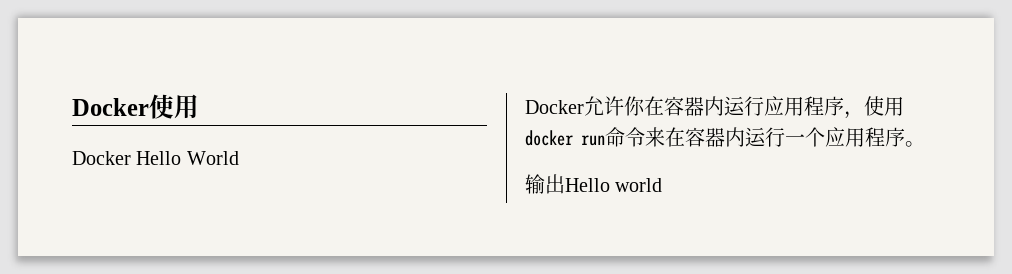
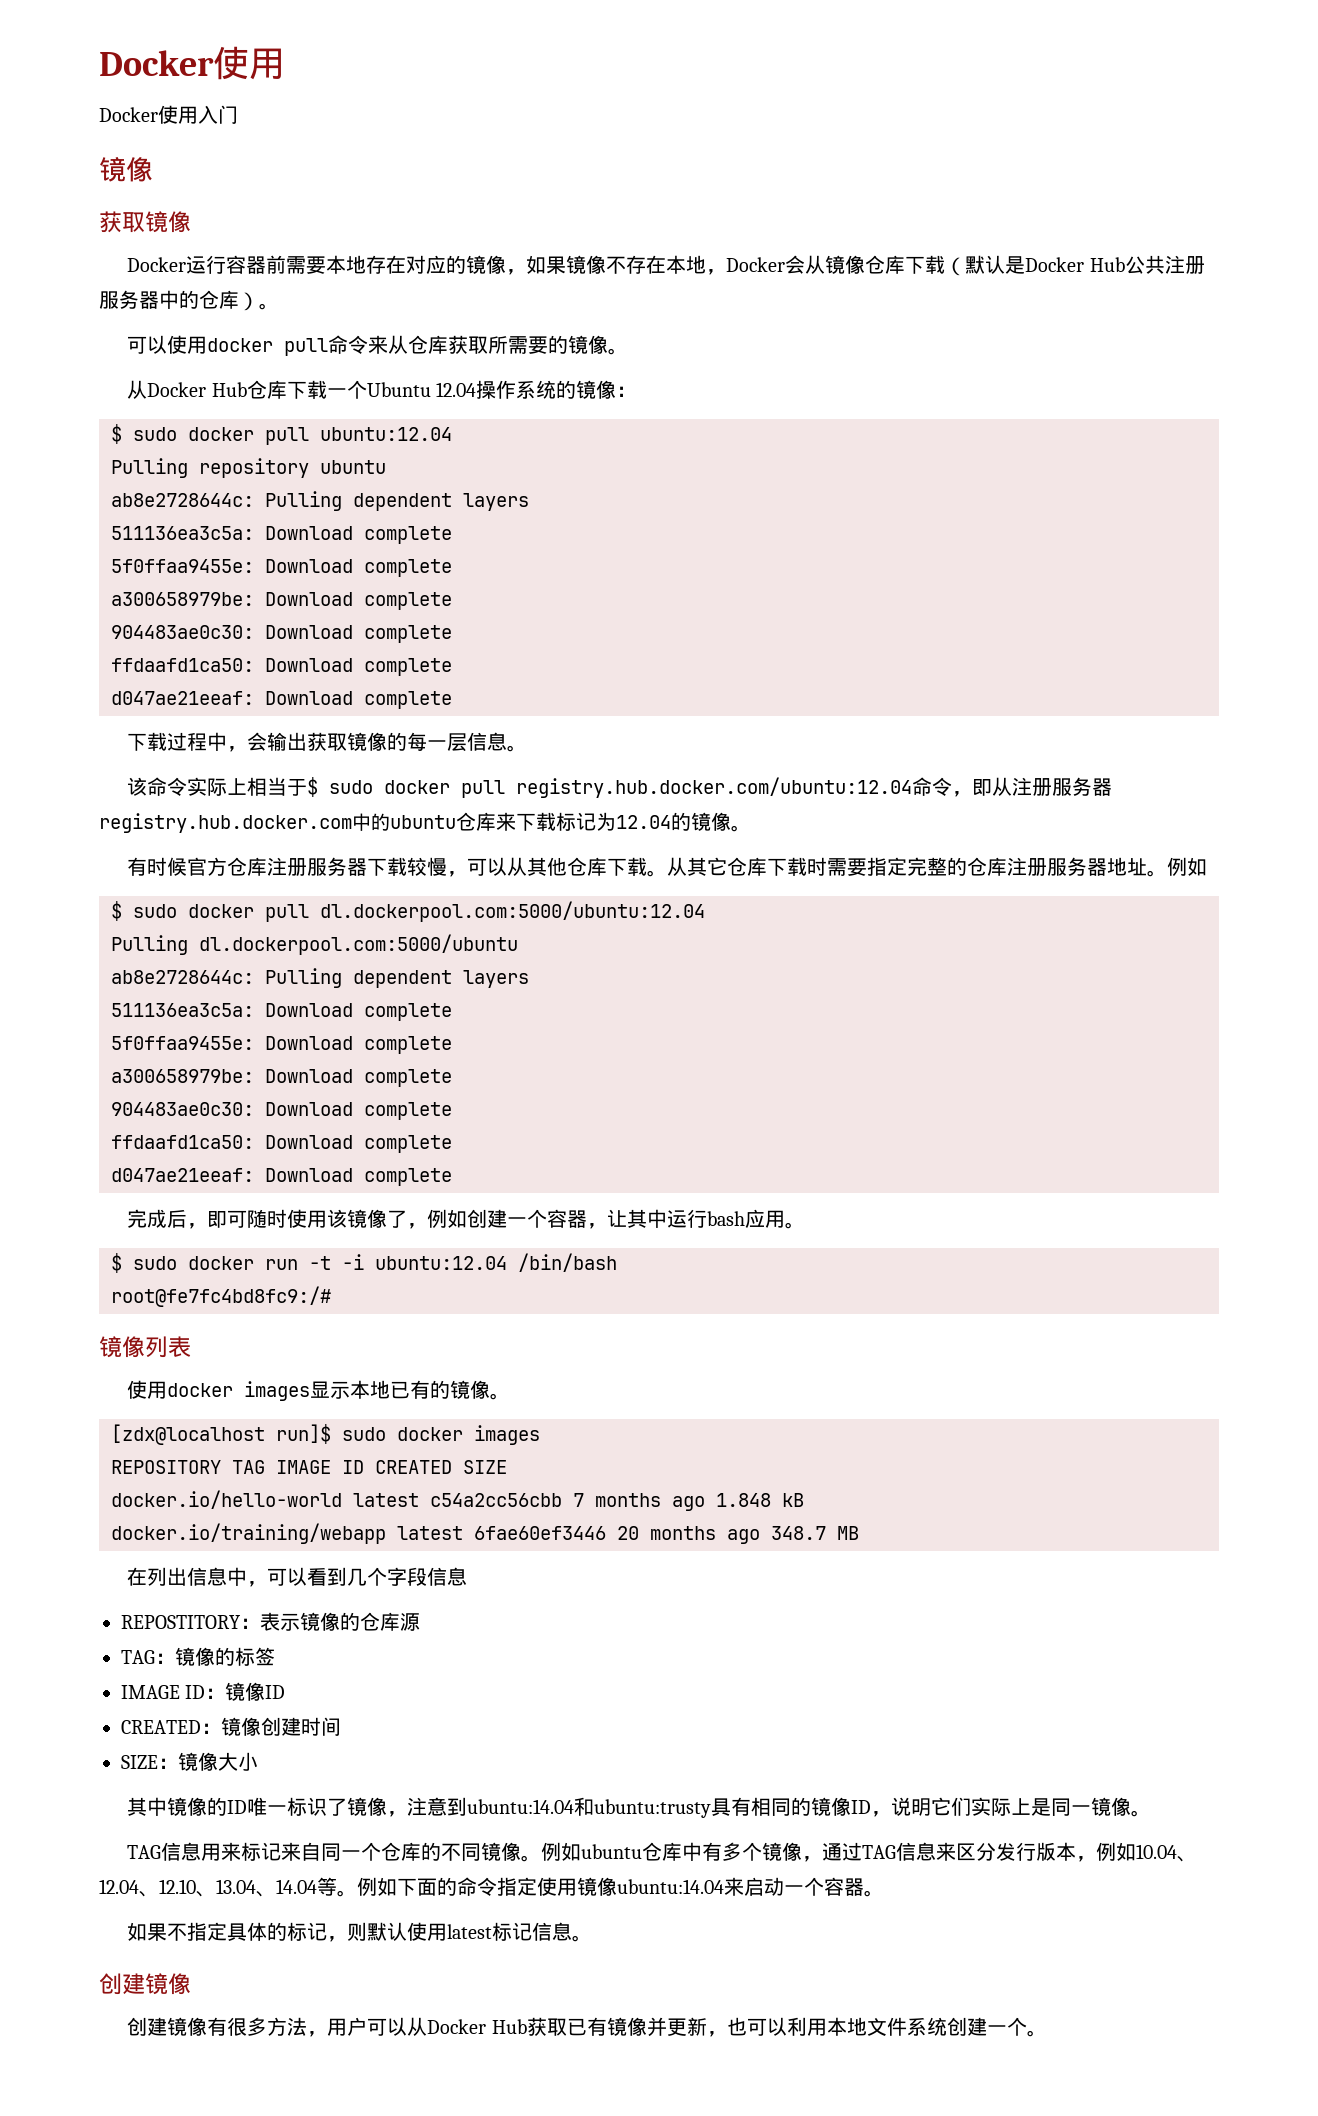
- Docker Hello World
- Docker允许你在容器内运行应用程序，使用docker run命令来在容器内运行一个应用程序。
- 输出Hello world
+ Docker使用入门
+ 镜像
+ 获取镜像
+ Docker运行容器前需要本地存在对应的镜像，如果镜像不存在本地，Docker会从镜像仓库下载（默认是Docker Hub公共注册服务器中的仓库）。
+ 可以使用docker pull命令来从仓库获取所需要的镜像。
+ 从Docker Hub仓库下载一个Ubuntu 12.04操作系统的镜像：
+ $ sudo docker pull ubuntu:12.04
+ Pulling repository ubuntu
+ ab8e2728644c: Pulling dependent layers
+ 511136ea3c5a: Download complete
+ 5f0ffaa9455e: Download complete
+ a300658979be: Download complete
+ 904483ae0c30: Download complete
+ ffdaafd1ca50: Download complete
+ d047ae21eeaf: Download complete
+ 下载过程中，会输出获取镜像的每一层信息。
+ 该命令实际上相当于$ sudo docker pull registry.hub.docker.com/ubuntu:12.04命令，即从注册服务器registry.hub.docker.com中的ubuntu仓库来下载标记为12.04的镜像。
+ 有时候官方仓库注册服务器下载较慢，可以从其他仓库下载。从其它仓库下载时需要指定完整的仓库注册服务器地址。例如
+ $ sudo docker pull dl.dockerpool.com:5000/ubuntu:12.04
+ Pulling dl.dockerpool.com:5000/ubuntu
+ ab8e2728644c: Pulling dependent layers
+ 511136ea3c5a: Download complete
+ 5f0ffaa9455e: Download complete
+ a300658979be: Download complete
+ 904483ae0c30: Download complete
+ ffdaafd1ca50: Download complete
+ d047ae21eeaf: Download complete
+ 完成后，即可随时使用该镜像了，例如创建一个容器，让其中运行bash应用。
+ $ sudo docker run -t -i ubuntu:12.04 /bin/bash
+ root@fe7fc4bd8fc9:/#
+ 镜像列表
+ 使用docker images显示本地已有的镜像。
+ [zdx@localhost run]$ sudo docker images
+ REPOSITORY TAG IMAGE ID CREATED SIZE
+ docker.io/hello-world latest c54a2cc56cbb 7 months ago 1.848 kB
+ docker.io/training/webapp latest 6fae60ef3446 20 months ago 348.7 MB
+ 在列出信息中，可以看到几个字段信息
+ REPOSTITORY：表示镜像的仓库源
+ TAG：镜像的标签
+ IMAGE ID：镜像ID
+ CREATED：镜像创建时间
+ SIZE：镜像大小
+ 其中镜像的ID唯一标识了镜像，注意到ubuntu:14.04和ubuntu:trusty具有相同的镜像ID，说明它们实际上是同一镜像。
+ TAG信息用来标记来自同一个仓库的不同镜像。例如ubuntu仓库中有多个镜像，通过TAG信息来区分发行版本，例如10.04、12.04、12.10、13.04、14.04等。例如下面的命令指定使用镜像ubuntu:14.04来启动一个容器。
+ 如果不指定具体的标记，则默认使用latest标记信息。
+ 创建镜像
+ 创建镜像有很多方法，用户可以从Docker Hub获取已有镜像并更新，也可以利用本地文件系统创建一个。

